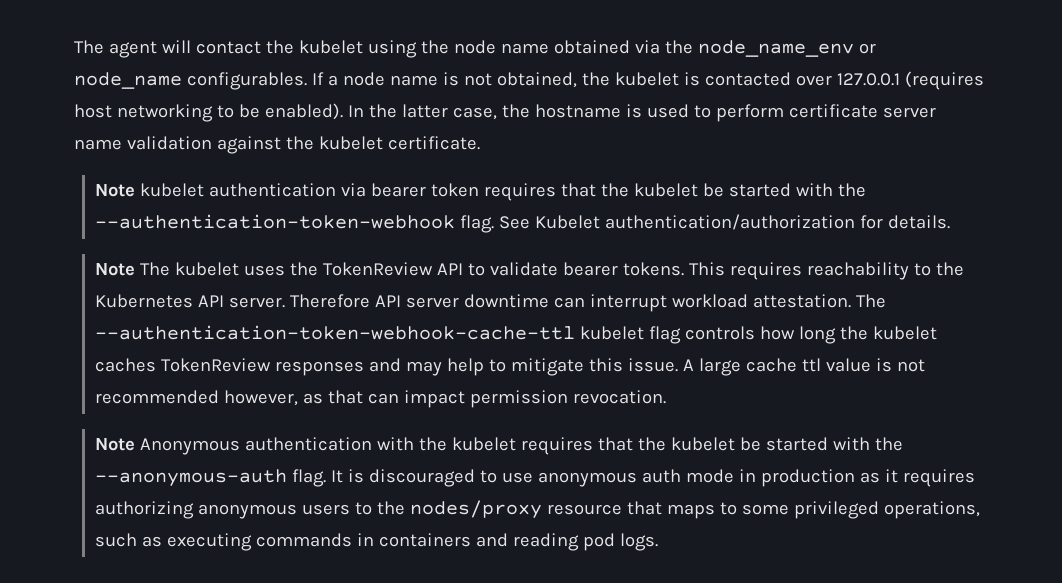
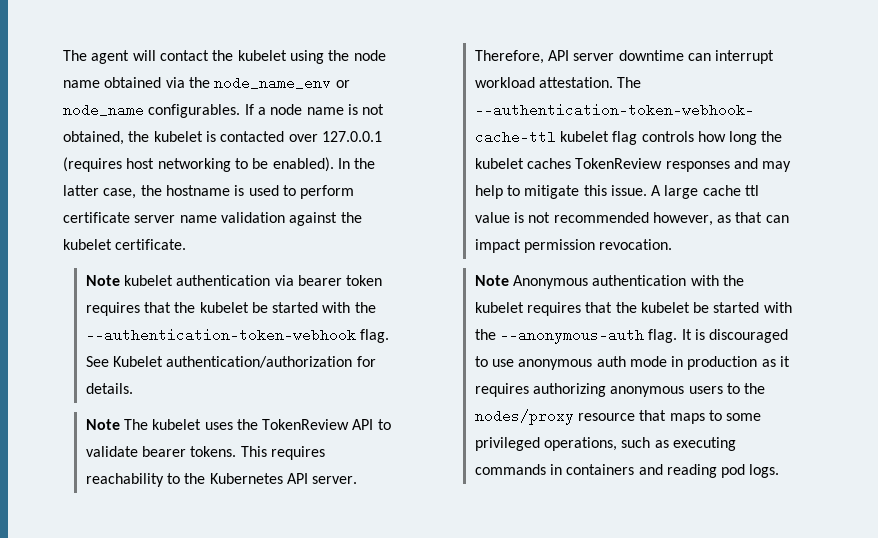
- Therefore API server downtime can interrupt workload attestation.
+ Therefore, API server downtime can interrupt workload attestation.

